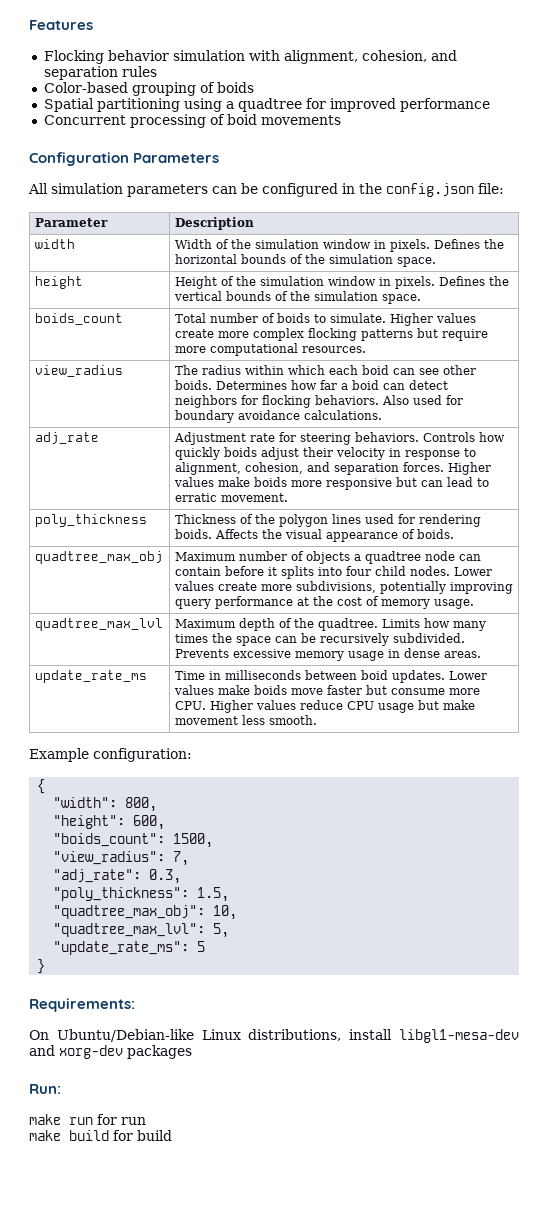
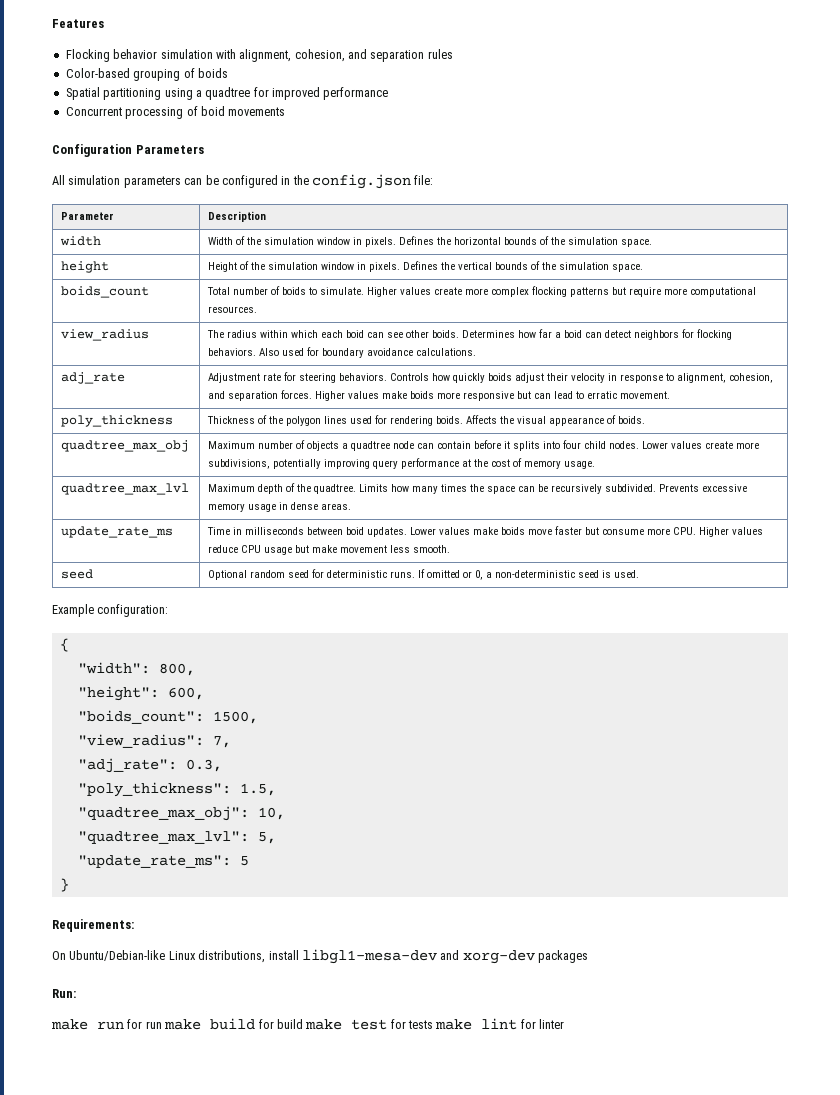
+ seed | Optional random seed for deterministic runs. If omitted or 0, a non-deterministic seed is used.
- make run for run
- make build for build
+ make run for run make build for build make test for tests make lint for linter

